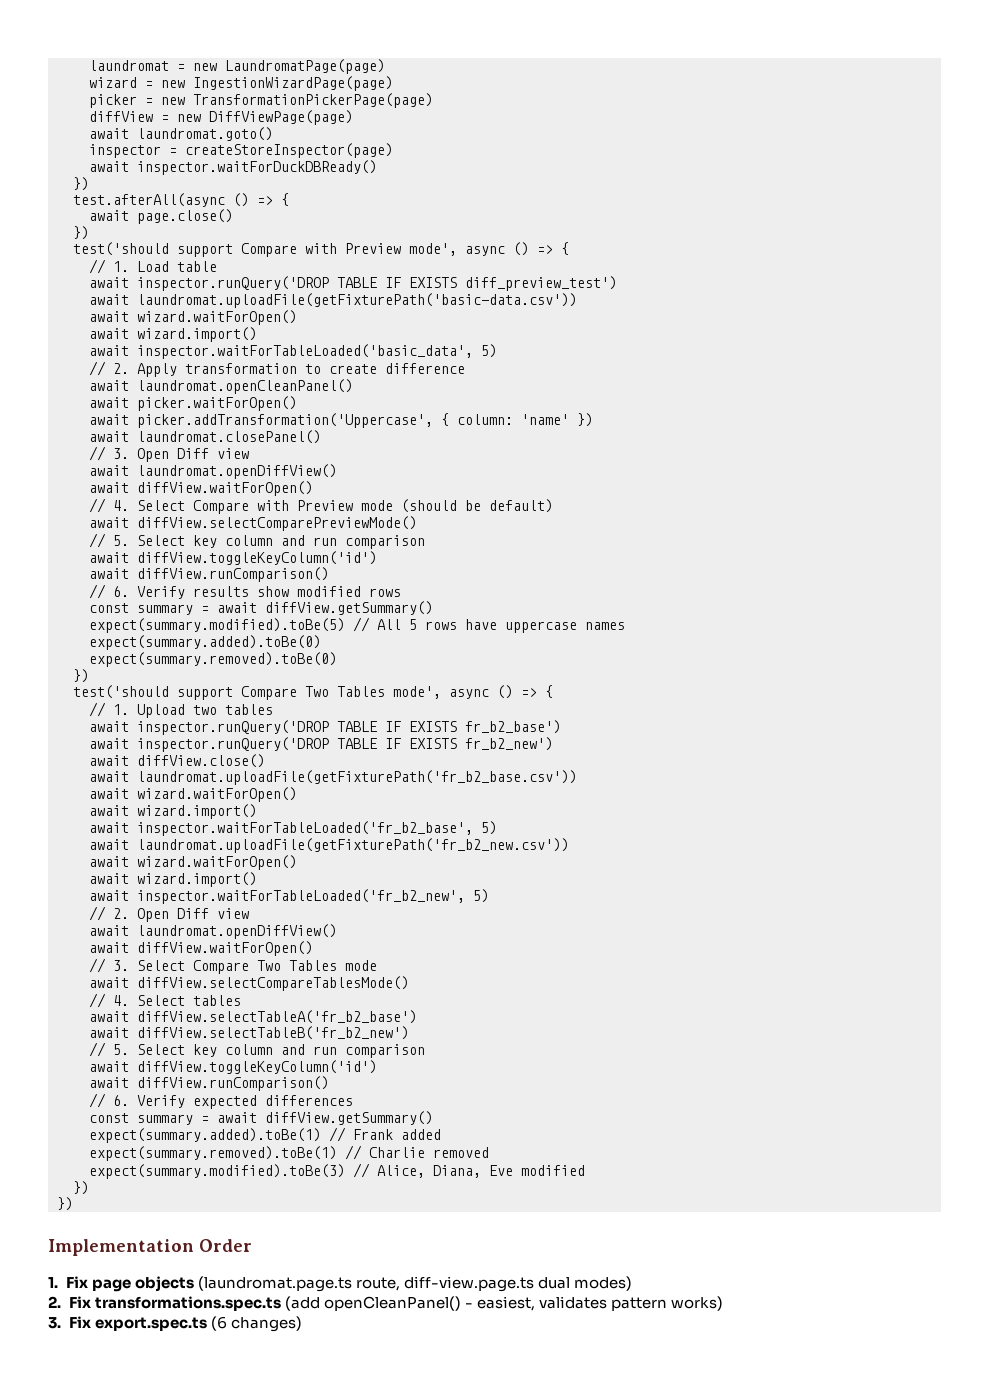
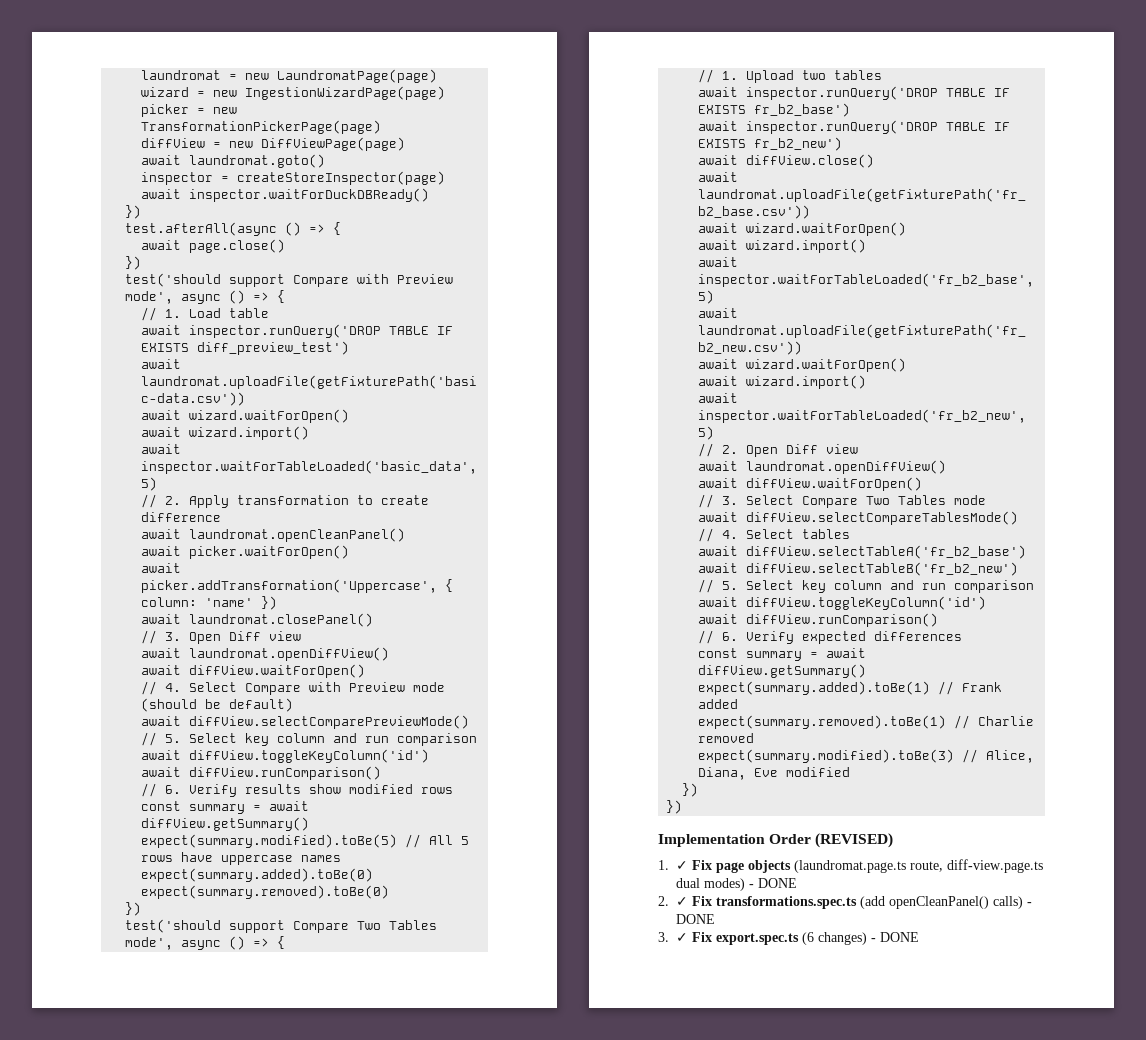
- Implementation Order
- 1. Fix page objects (laundromat.page.ts route, diff-view.page.ts dual modes)
- 2. Fix transformations.spec.ts (add openCleanPanel() - easiest, validates pattern works)
- 3. Fix export.spec.ts (6 changes)
+ Implementation Order (REVISED)
+ 1. ✓ Fix page objects (laundromat.page.ts route, diff-view.page.ts dual modes) - DONE
+ 2. ✓ Fix transformations.spec.ts (add openCleanPanel() calls) - DONE
+ 3. ✓ Fix export.spec.ts (6 changes) - DONE

